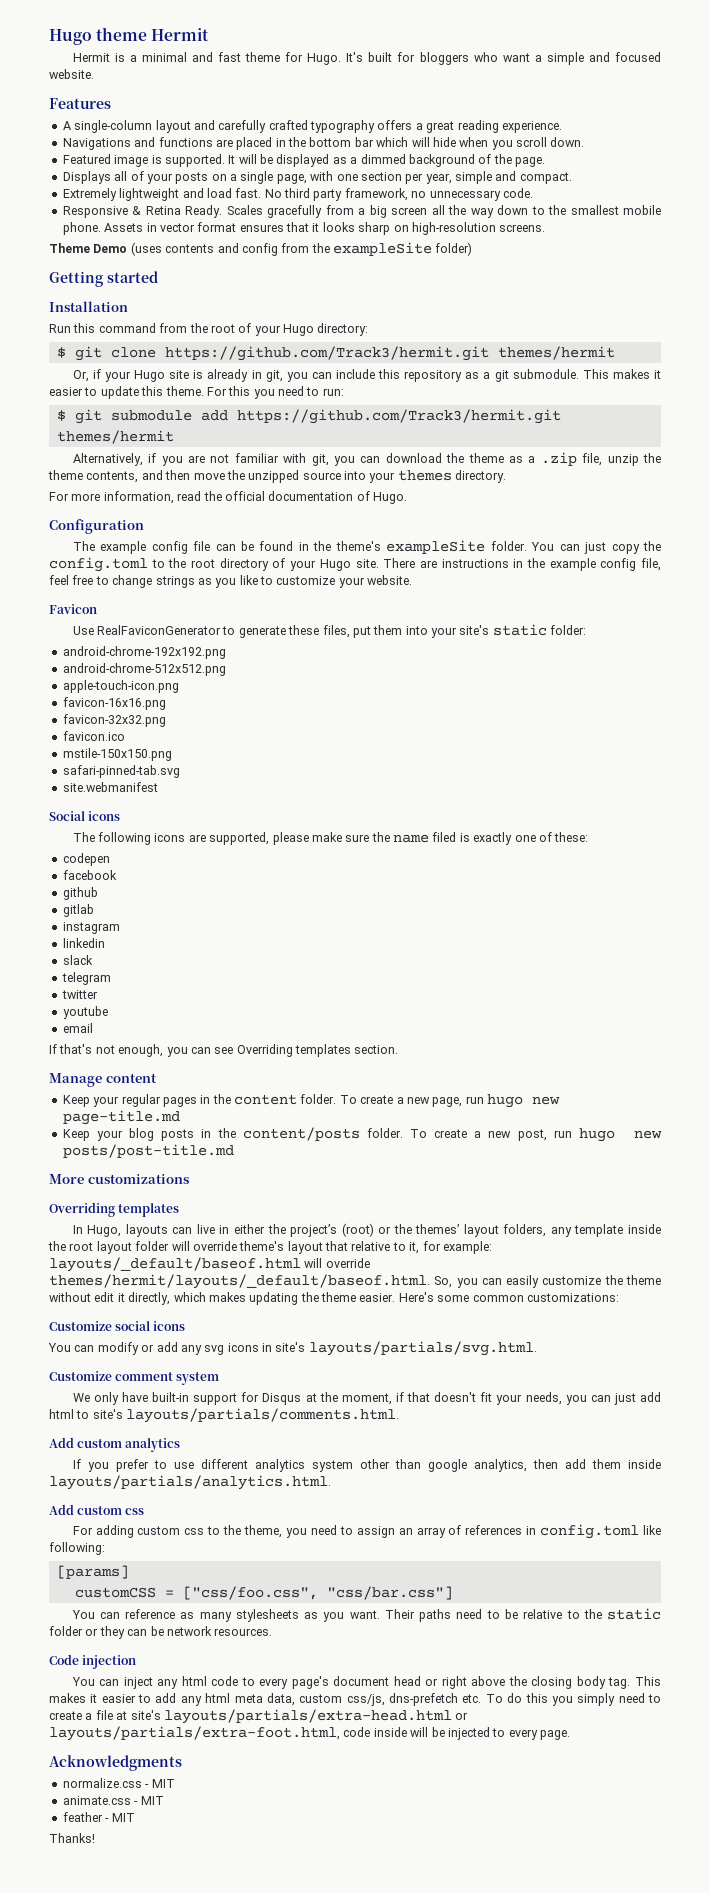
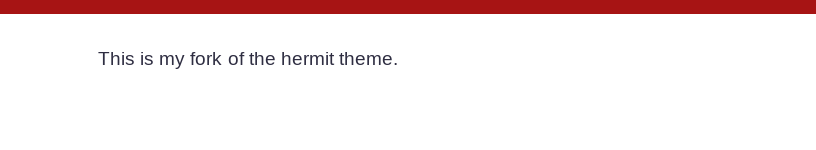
- Hugo theme Hermit
- Hermit is a minimal and fast theme for Hugo. It's built for bloggers who want a simple and focused website.
- Features
- A single-column layout and carefully crafted typography offers a great reading experience.
- Navigations and functions are placed in the bottom bar which will hide when you scroll down.
- Featured image is supported. It will be displayed as a dimmed background of the page.
- Displays all of your posts on a single page, with one section per year, simple and compact.
- Extremely lightweight and load fast. No third party framework, no unnecessary code.
- Responsive & Retina Ready. Scales gracefully from a big screen all the way down to the smallest mobile phone. Assets in vector format ensures that it looks sharp on high-resolution screens.
- Theme Demo (uses contents and config from the exampleSite folder)
- Getting started
- Installation
- Run this command from the root of your Hugo directory:
- $ git clone https://github.com/Track3/hermit.git themes/hermit
- Or, if your Hugo site is already in git, you can include this repository as a git submodule. This makes it easier to update this theme. For this you need to run:
- $ git submodule add https://github.com/Track3/hermit.git themes/hermit
- Alternatively, if you are not familiar with git, you can download the theme as a .zip file, unzip the theme contents, and then move the unzipped source into your themes directory.
- For more information, read the official documentation of Hugo.
- Configuration
- The example config file can be found in the theme's exampleSite folder. You can just copy the config.toml to the root directory of your Hugo site. There are instructions in the example config file, feel free to change strings as you like to customize your website.
- Favicon
- Use RealFaviconGenerator to generate these files, put them into your site's static folder:
- android-chrome-192x192.png
- android-chrome-512x512.png
- apple-touch-icon.png
- favicon-16x16.png
- favicon-32x32.png
- favicon.ico
- mstile-150x150.png
- safari-pinned-tab.svg
- site.webmanifest
- Social icons
- The following icons are supported, please make sure the name filed is exactly one of these:
- codepen
- facebook
- github
- gitlab
- instagram
- linkedin
- slack
- telegram
- twitter
- youtube
- email
- If that's not enough, you can see Overriding templates section.
- Manage content
- Keep your regular pages in the content folder. To create a new page, run hugo new page-title.md
- Keep your blog posts in the content/posts folder. To create a new post, run hugo new posts/post-title.md
- More customizations
- Overriding templates
- In Hugo, layouts can live in either the project’s (root) or the themes’ layout folders, any template inside the root layout folder will override theme's layout that relative to it, for example: layouts/_default/baseof.html will override themes/hermit/layouts/_default/baseof.html. So, you can easily customize the theme without edit it directly, which makes updating the theme easier. Here's some common customizations:
- Customize social icons
- You can modify or add any svg icons in site's layouts/partials/svg.html.
- Customize comment system
- We only have built-in support for Disqus at the moment, if that doesn't fit your needs, you can just add html to site's layouts/partials/comments.html.
- Add custom analytics
- If you prefer to use different analytics system other than google analytics, then add them inside layouts/partials/analytics.html.
- Add custom css
- For adding custom css to the theme, you need to assign an array of references in config.toml like following:
- [params]
- customCSS = ["css/foo.css", "css/bar.css"]
- You can reference as many stylesheets as you want. Their paths need to be relative to the static folder or they can be network resources.
- Code injection
- You can inject any html code to every page's document head or right above the closing body tag. This makes it easier to add any html meta data, custom css/js, dns-prefetch etc. To do this you simply need to create a file at site's layouts/partials/extra-head.html or layouts/partials/extra-foot.html, code inside will be injected to every page.
- Acknowledgments
- normalize.css - MIT
- animate.css - MIT
- feather - MIT
- Thanks!
+ This is my fork of the hermit theme.

